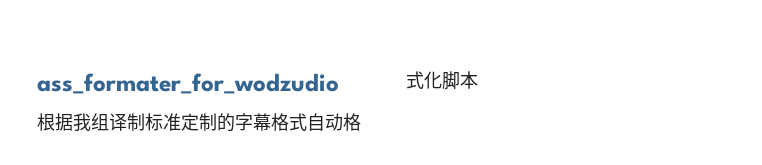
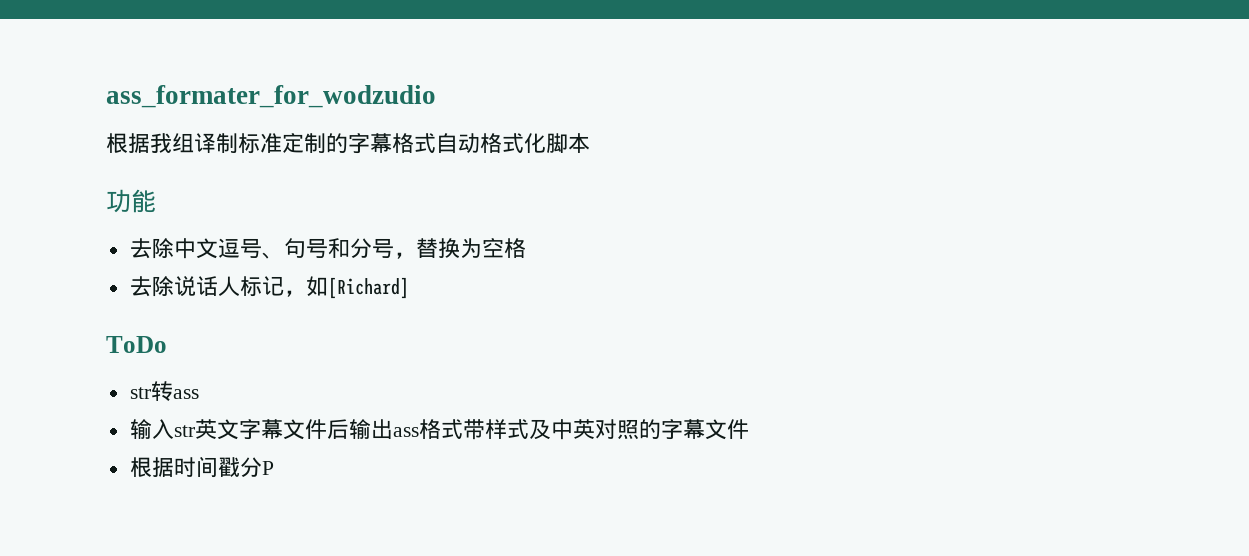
+ 功能
+ 去除中文逗号、句号和分号，替换为空格
+ 去除说话人标记，如[Richard]
+ ToDo
+ str转ass
+ 输入str英文字幕文件后输出ass格式带样式及中英对照的字幕文件
+ 根据时间戳分P

